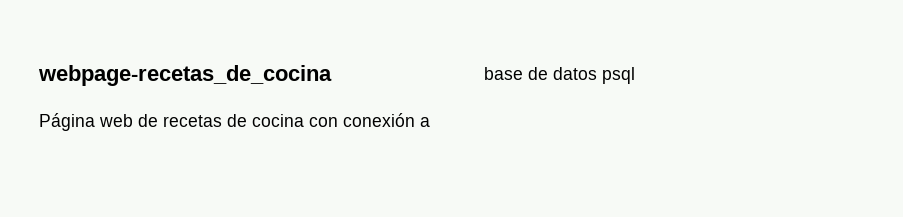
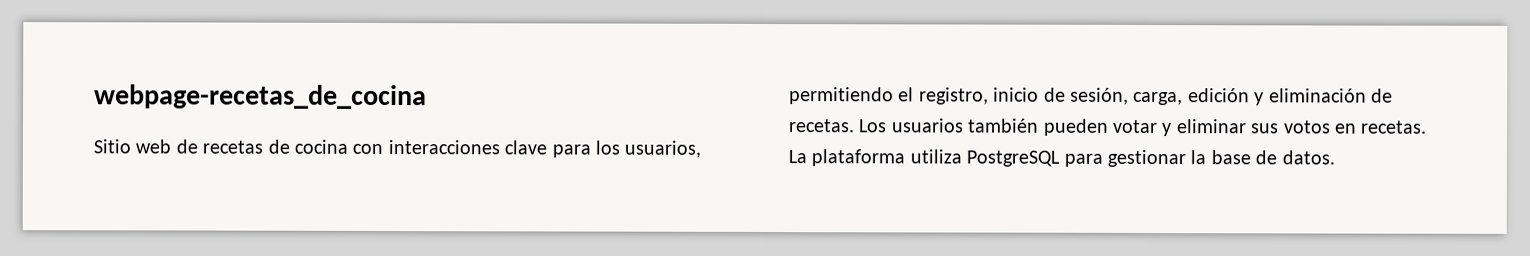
- Página web de recetas de cocina con conexión a base de datos psql
+ Sitio web de recetas de cocina con interacciones clave para los usuarios, permitiendo el registro, inicio de sesión, carga, edición y eliminación de recetas. Los usuarios también pueden votar y eliminar sus votos en recetas. La plataforma utiliza PostgreSQL para gestionar la base de datos.

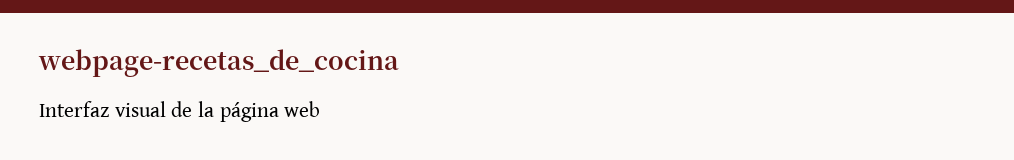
- Sitio web de recetas de cocina con interacciones clave para los usuarios, permitiendo el registro, inicio de sesión, carga, edición y eliminación de recetas. Los usuarios también pueden votar y eliminar sus votos en recetas. La plataforma utiliza PostgreSQL para gestionar la base de datos.
+ Interfaz visual de la página web

